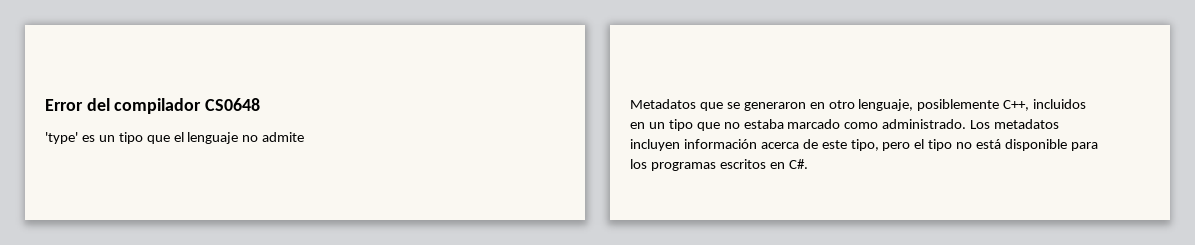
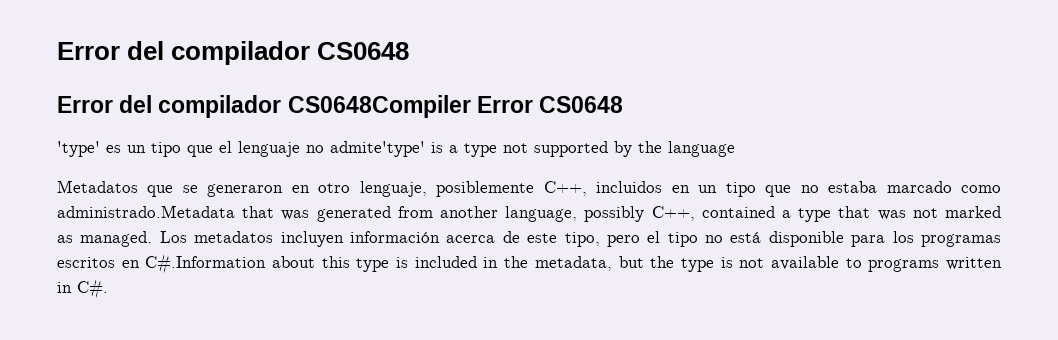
+ Error del compilador CS0648Compiler Error CS0648
- 'type' es un tipo que el lenguaje no admite
+ 'type' es un tipo que el lenguaje no admite'type' is a type not supported by the language
- Metadatos que se generaron en otro lenguaje, posiblemente C++, incluidos en un tipo que no estaba marcado como administrado.
+ Metadatos que se generaron en otro lenguaje, posiblemente C++, incluidos en un tipo que no estaba marcado como administrado.Metadata that was generated from another language, possibly C++, contained a type that was not marked as managed.
- Los metadatos incluyen información acerca de este tipo, pero el tipo no está disponible para los programas escritos en C#.
+ Los metadatos incluyen información acerca de este tipo, pero el tipo no está disponible para los programas escritos en C#.Information about this type is included in the metadata, but the type is not available to programs written in C#.

